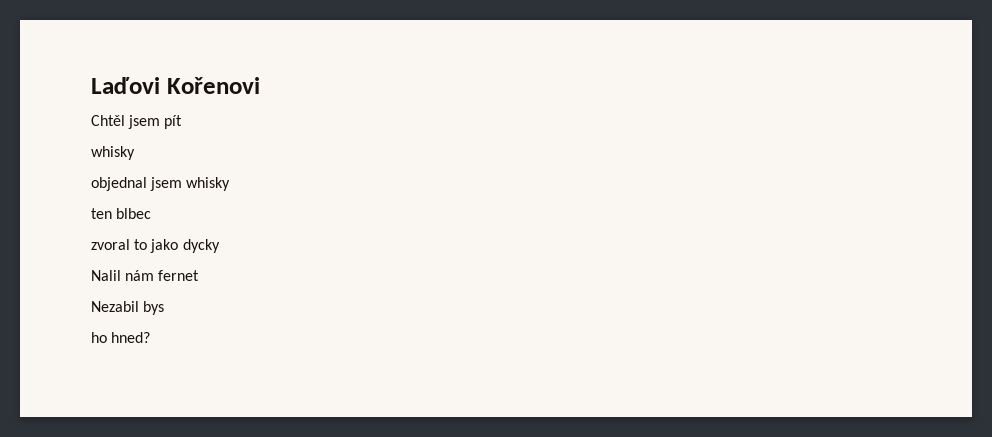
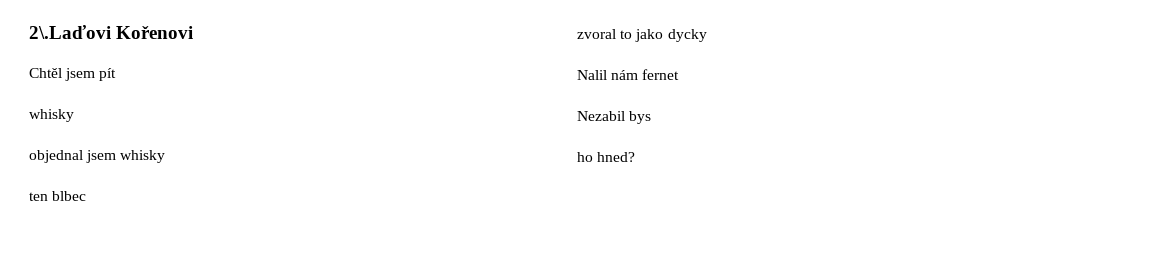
- Laďovi Kořenovi
+ 2\.Laďovi Kořenovi

